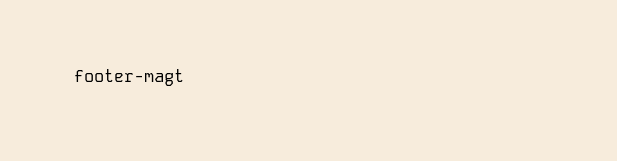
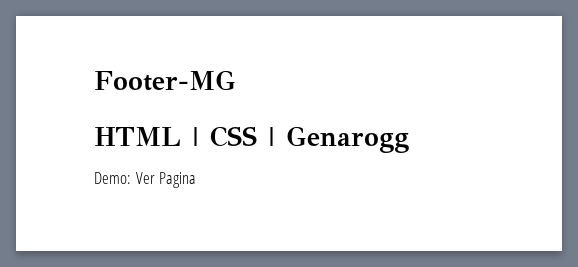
- footer-magt
+ Footer-MG
+ HTML | CSS | Genarogg
+ Demo: Ver Pagina

